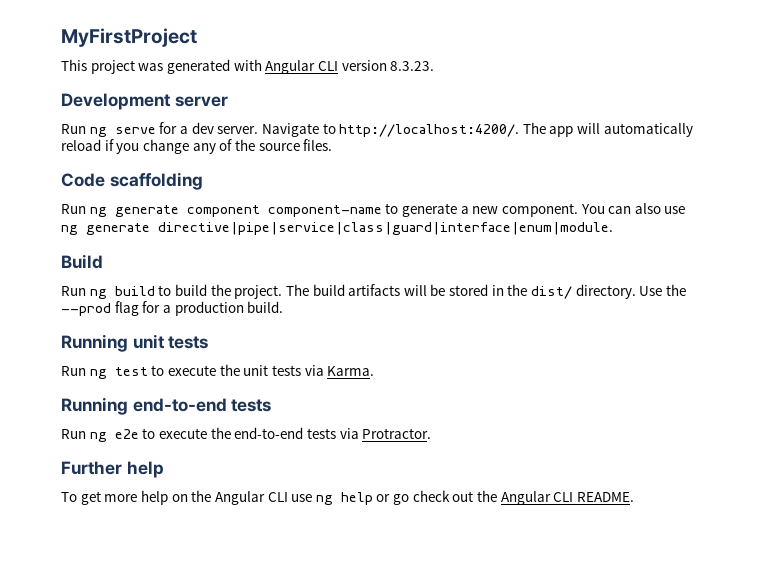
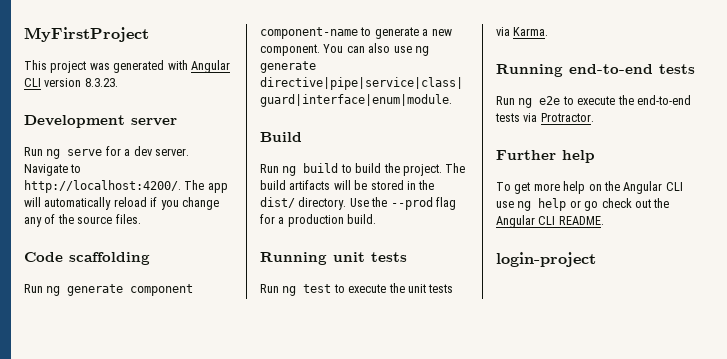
+ login-project

